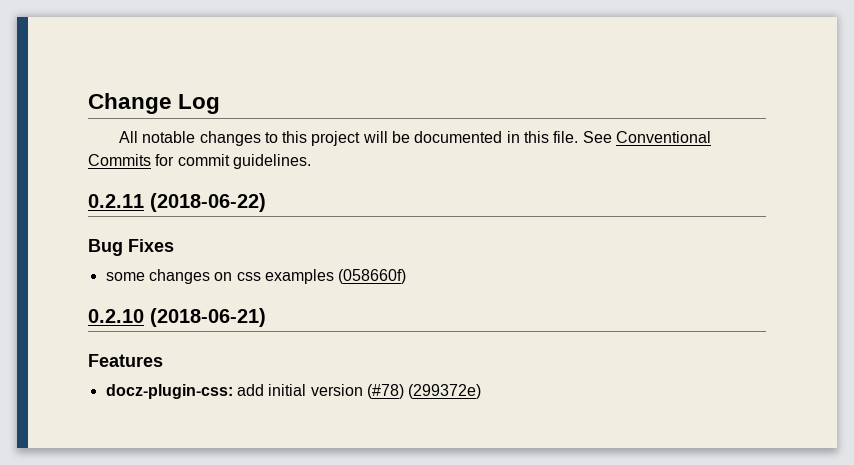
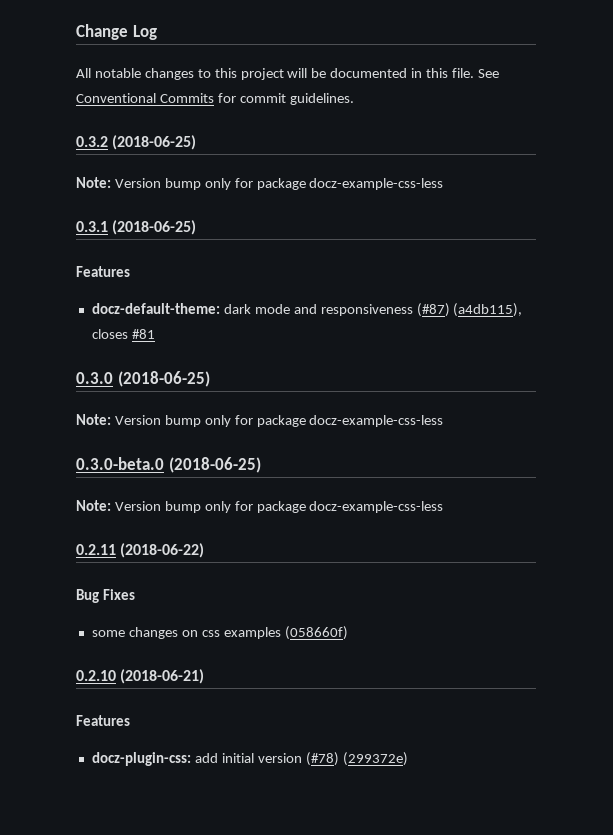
+ 0.3.2 (2018-06-25)
+ Note: Version bump only for package docz-example-css-less
+ 0.3.1 (2018-06-25)
+ Features
+ docz-default-theme: dark mode and responsiveness (#87) (a4db115), closes #81
+ 0.3.0 (2018-06-25)
+ Note: Version bump only for package docz-example-css-less
+ 0.3.0-beta.0 (2018-06-25)
+ Note: Version bump only for package docz-example-css-less

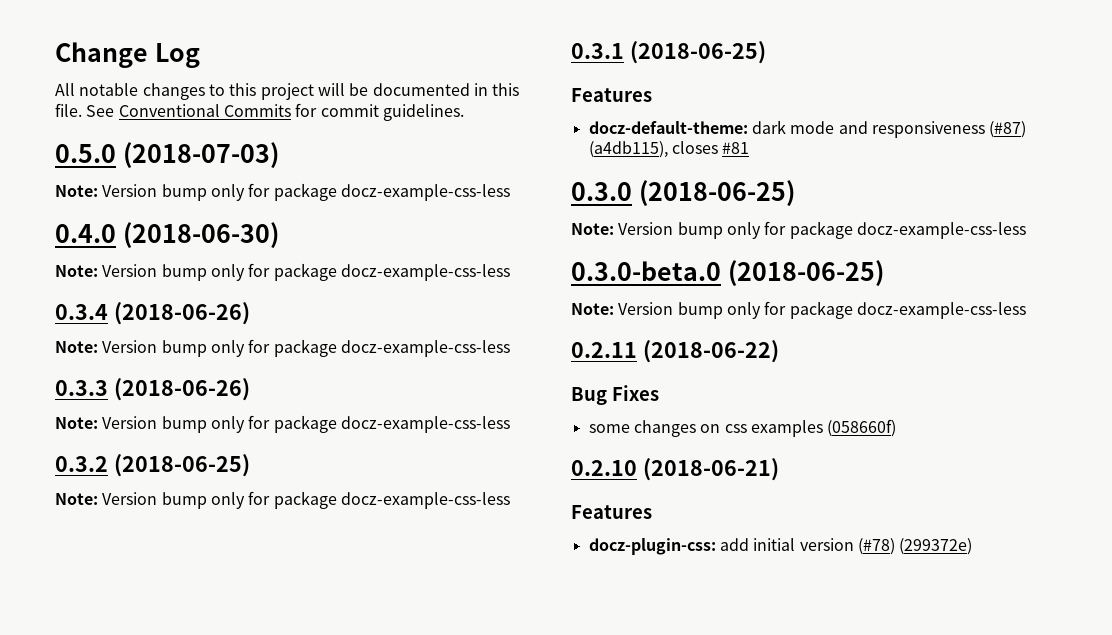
+ 0.5.0 (2018-07-03)
+ Note: Version bump only for package docz-example-css-less
+ 0.4.0 (2018-06-30)
+ Note: Version bump only for package docz-example-css-less
+ 0.3.4 (2018-06-26)
+ Note: Version bump only for package docz-example-css-less
+ 0.3.3 (2018-06-26)
+ Note: Version bump only for package docz-example-css-less

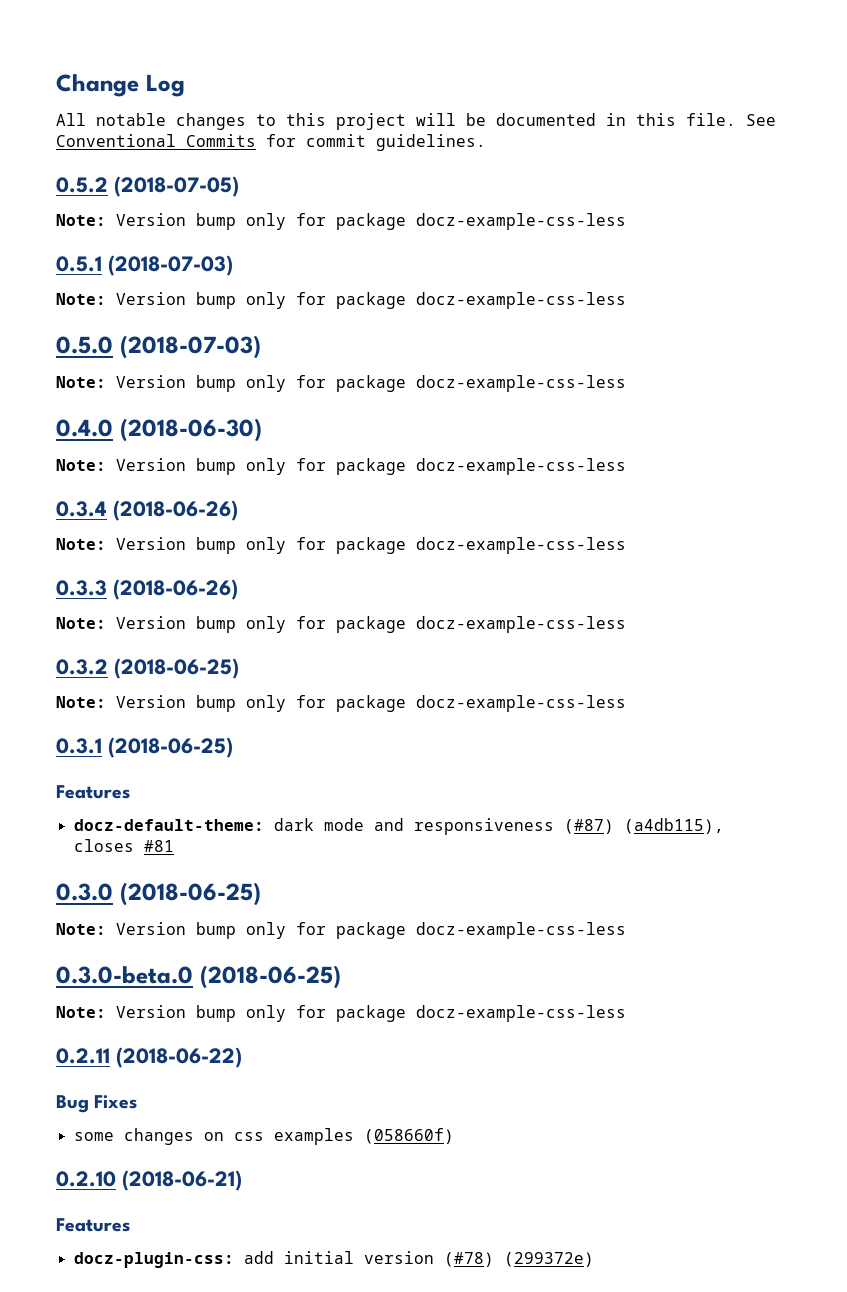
+ 0.5.2 (2018-07-05)
+ Note: Version bump only for package docz-example-css-less
+ 0.5.1 (2018-07-03)
+ Note: Version bump only for package docz-example-css-less

